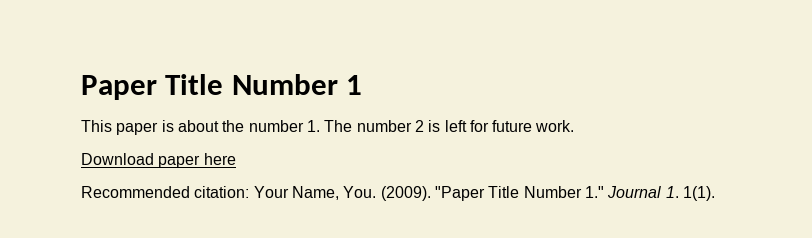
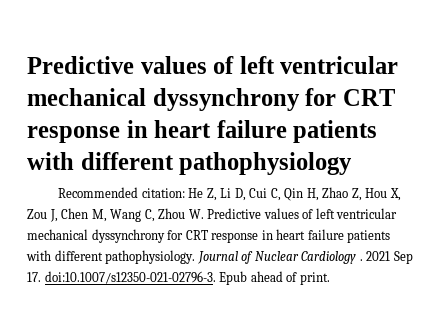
- Paper Title Number 1
- This paper is about the number 1. The number 2 is left for future work.
- Download paper here
- Recommended citation: Your Name, You. (2009). "Paper Title Number 1." Journal 1. 1(1).
+ Predictive values of left ventricular mechanical dyssynchrony for CRT response in heart failure patients with different pathophysiology
+ Recommended citation: He Z, Li D, Cui C, Qin H, Zhao Z, Hou X, Zou J, Chen M, Wang C, Zhou W. Predictive values of left ventricular mechanical dyssynchrony for CRT response in heart failure patients with different pathophysiology. Journal of Nuclear Cardiology . 2021 Sep 17. doi:10.1007/s12350-021-02796-3. Epub ahead of print.

